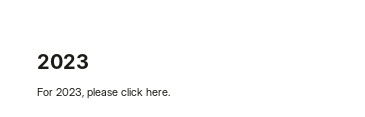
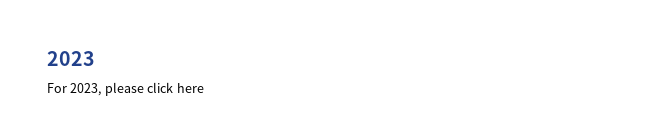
- For 2023, please click here.
+ For 2023, please click here

